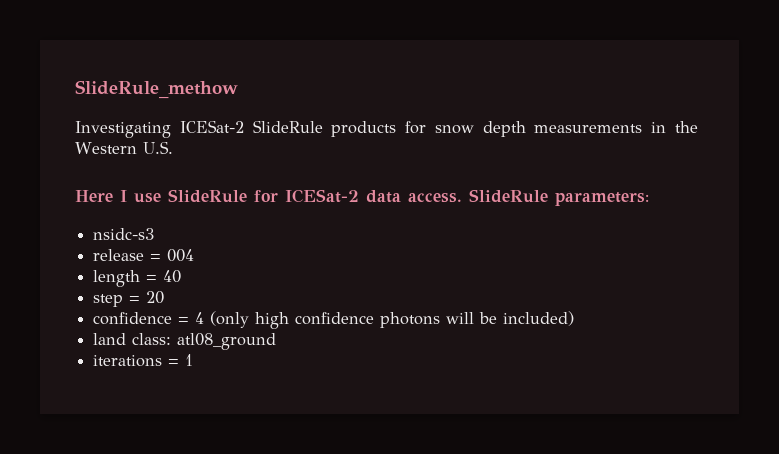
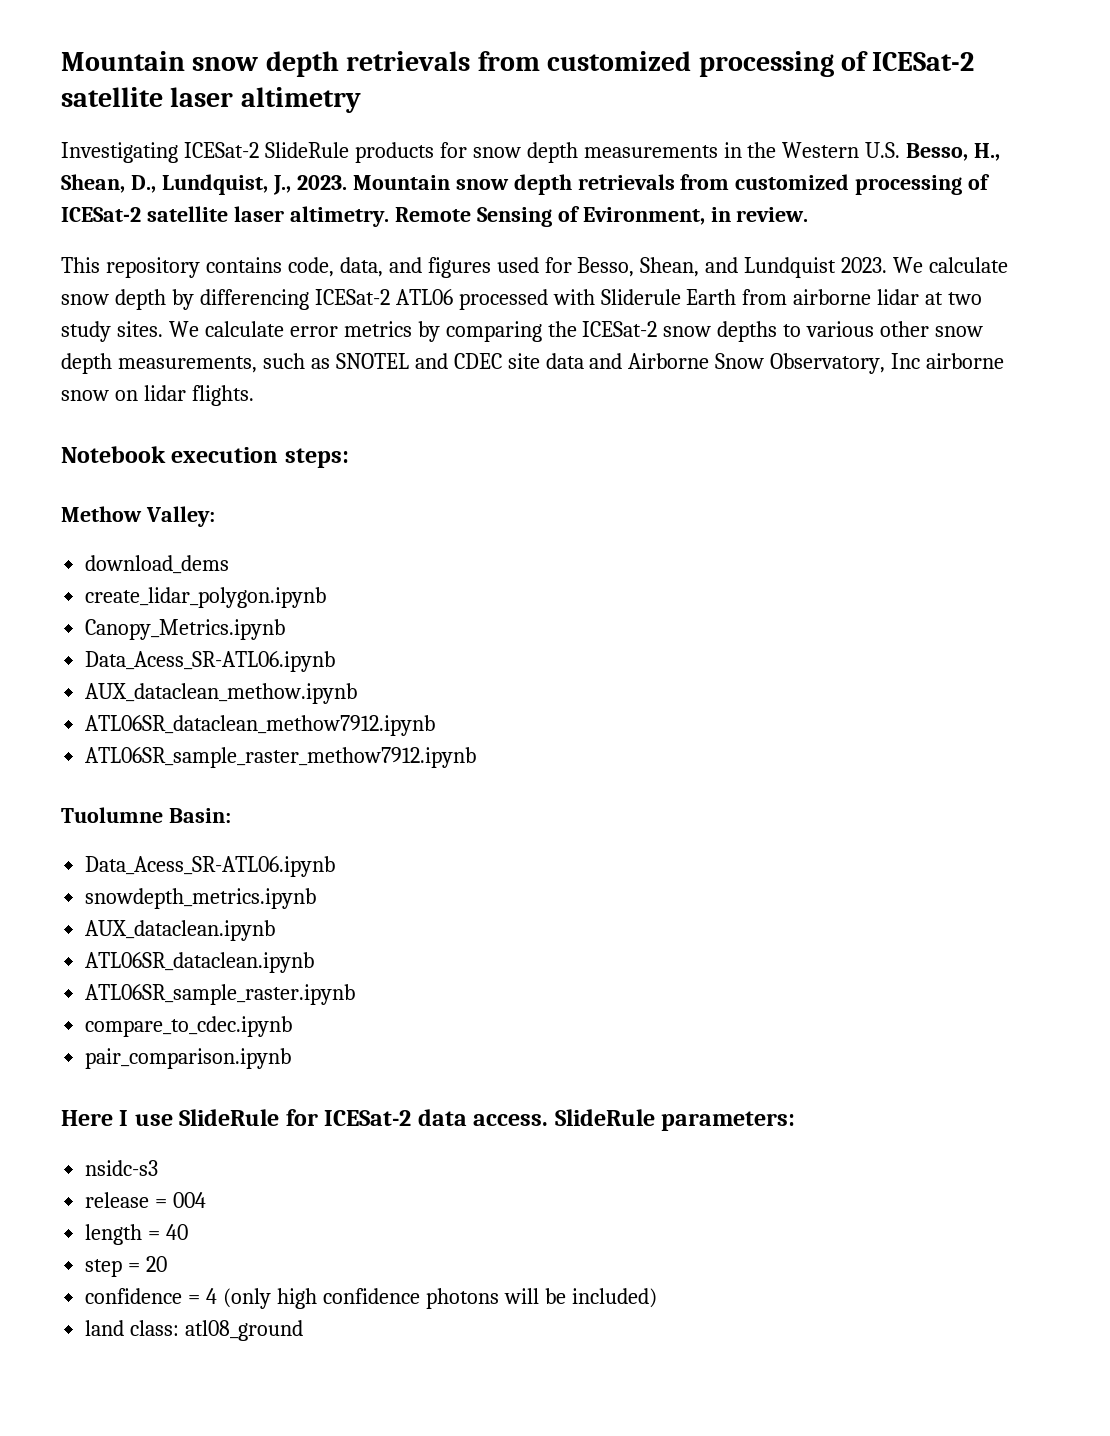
- SlideRule_methow
+ Mountain snow depth retrievals from customized processing of ICESat-2 satellite laser altimetry
- Investigating ICESat-2 SlideRule products for snow depth measurements in the Western U.S.
+ Investigating ICESat-2 SlideRule products for snow depth measurements in the Western U.S. Besso, H., Shean, D., Lundquist, J., 2023. Mountain snow depth retrievals from customized processing of ICESat-2 satellite laser altimetry. Remote Sensing of Evironment, in review.
+ This repository contains code, data, and figures used for Besso, Shean, and Lundquist 2023. We calculate snow depth by differencing ICESat-2 ATL06 processed with Sliderule Earth from airborne lidar at two study sites. We calculate error metrics by comparing the ICESat-2 snow depths to various other snow depth measurements, such as SNOTEL and CDEC site data and Airborne Snow Observatory, Inc airborne snow on lidar flights.
+ Notebook execution steps:
+ Methow Valley:
+ download_dems
+ create_lidar_polygon.ipynb
+ Canopy_Metrics.ipynb
+ Data_Acess_SR-ATL06.ipynb
+ AUX_dataclean_methow.ipynb
+ ATL06SR_dataclean_methow7912.ipynb
+ ATL06SR_sample_raster_methow7912.ipynb
+ Tuolumne Basin:
+ Data_Acess_SR-ATL06.ipynb
+ snowdepth_metrics.ipynb
+ AUX_dataclean.ipynb
+ ATL06SR_dataclean.ipynb
+ ATL06SR_sample_raster.ipynb
+ compare_to_cdec.ipynb
+ pair_comparison.ipynb
- iterations = 1

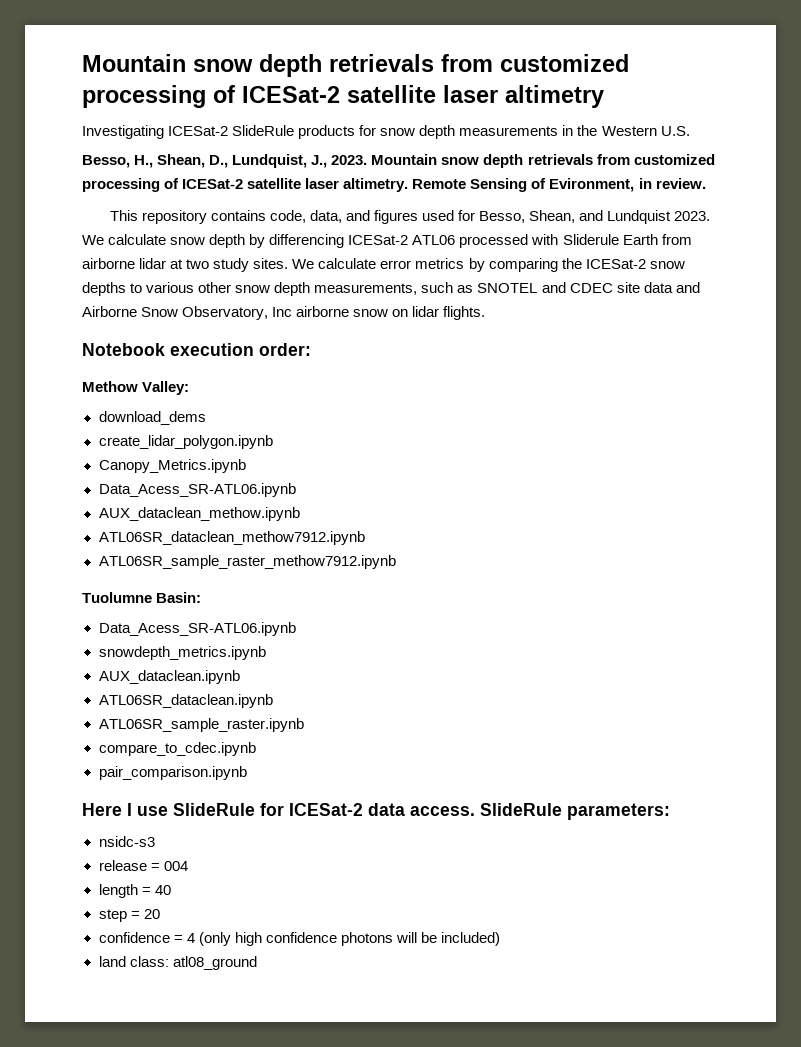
- Investigating ICESat-2 SlideRule products for snow depth measurements in the Western U.S. Besso, H., Shean, D., Lundquist, J., 2023.
+ Investigating ICESat-2 SlideRule products for snow depth measurements in the Western U.S.
+ Besso, H., Shean, D., Lundquist, J., 2023.
- Notebook execution steps:
+ Notebook execution order:

